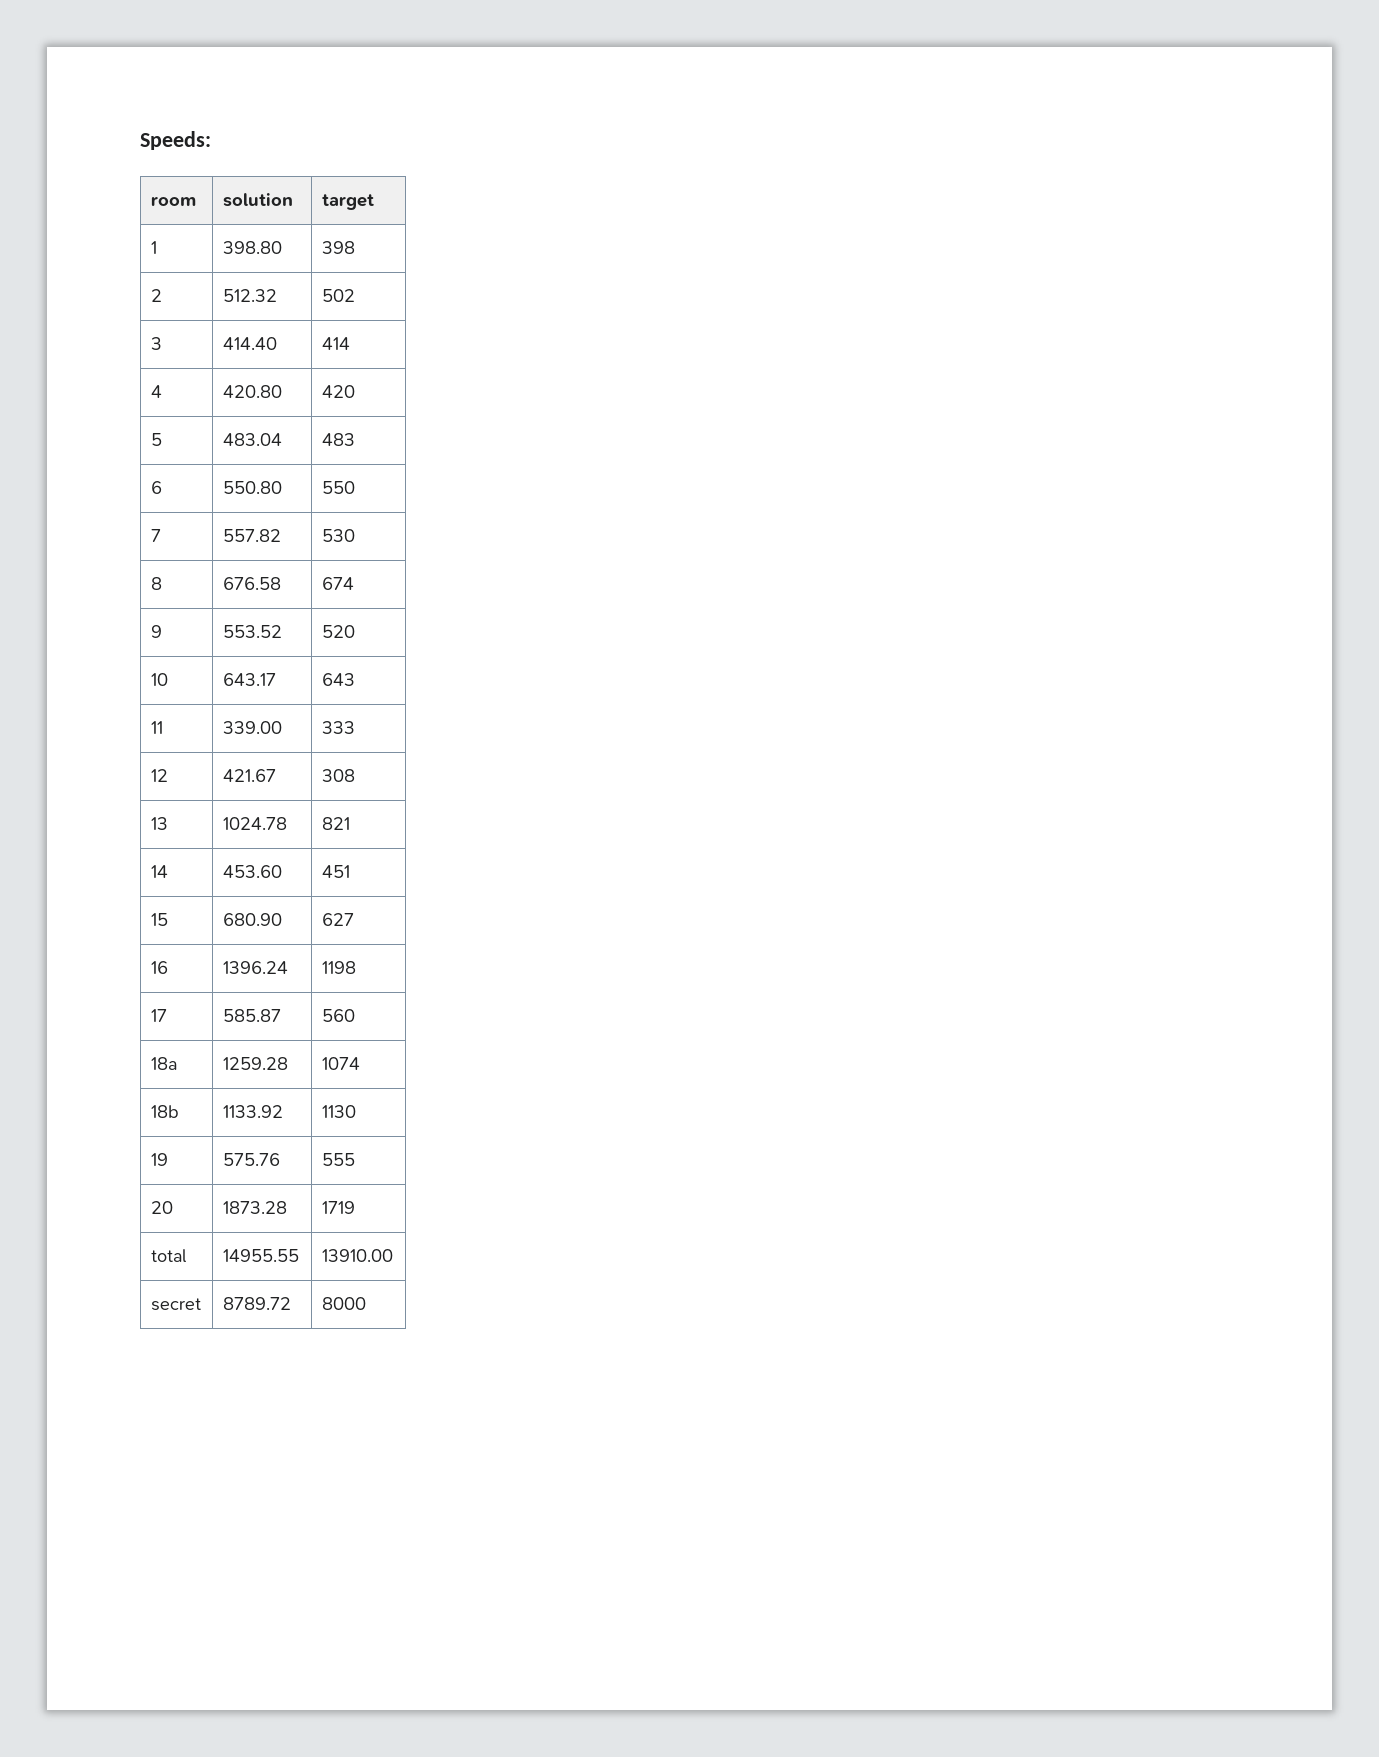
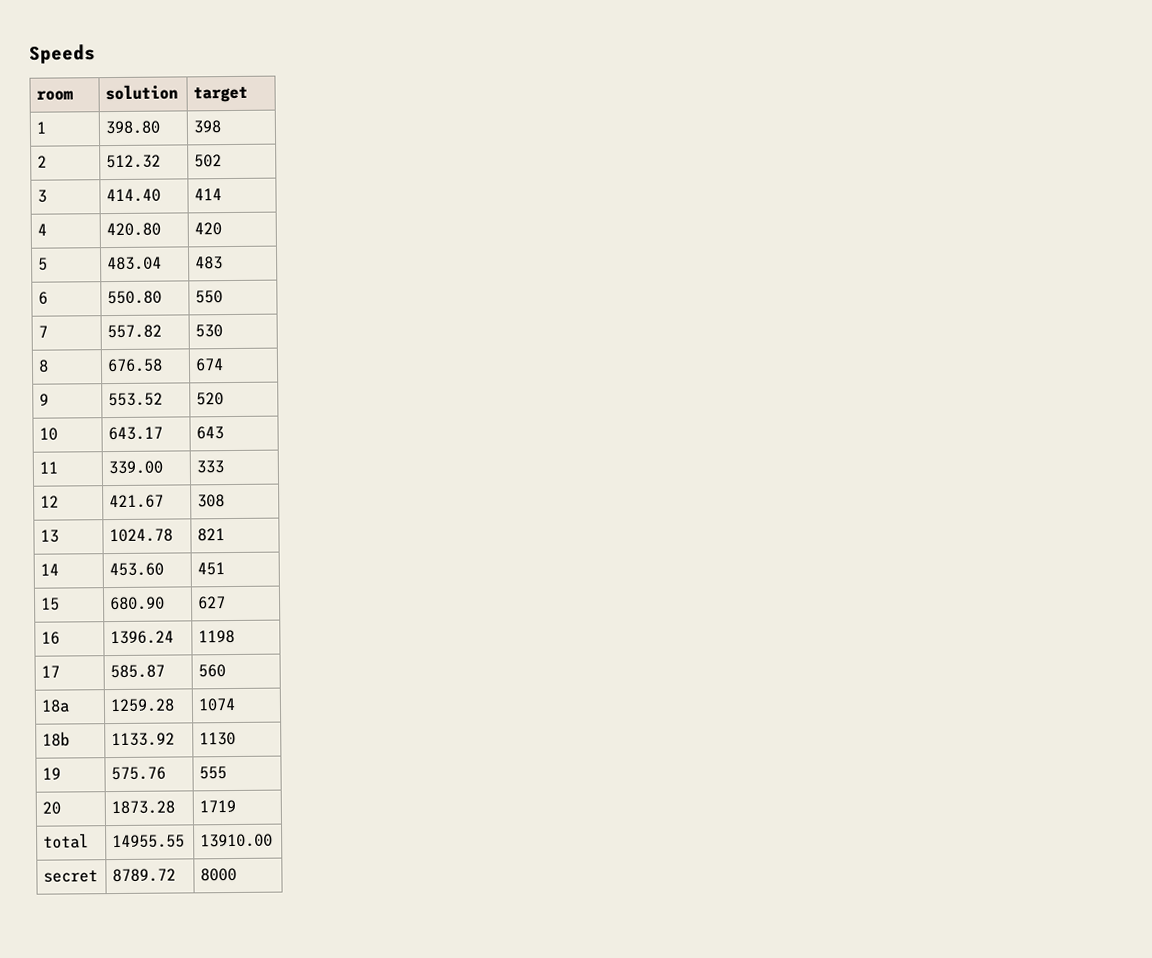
- Speeds:
+ Speeds

